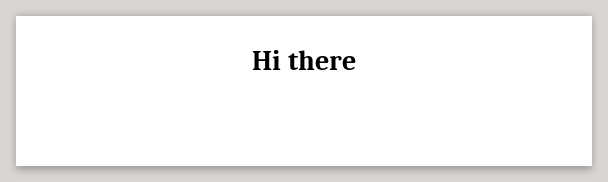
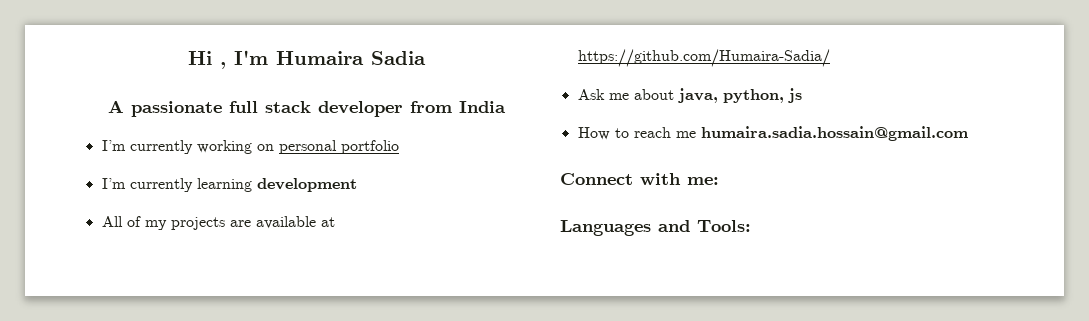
- Hi there
+ Hi , I'm Humaira Sadia
+ A passionate full stack developer from India
+ I’m currently working on personal portfolio
+ I’m currently learning development
+ All of my projects are available at https://github.com/Humaira-Sadia/
+ Ask me about java, python, js
+ How to reach me humaira.sadia.hossain@gmail.com
+ Connect with me:
+ Languages and Tools:

